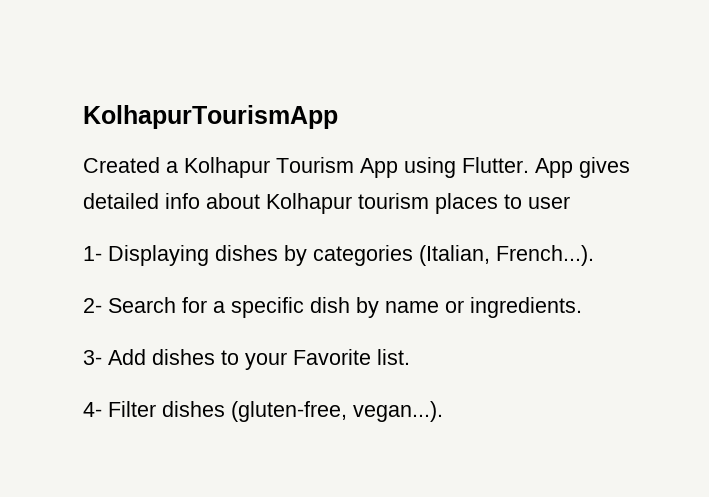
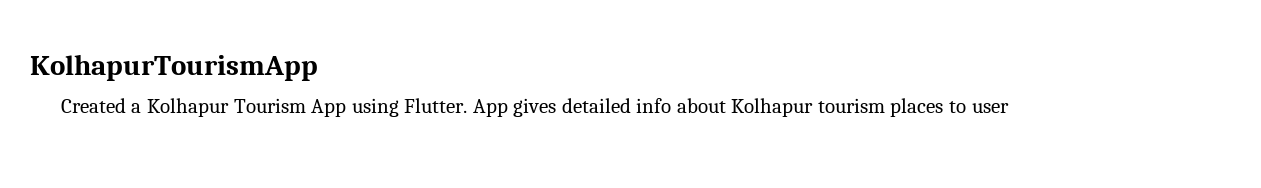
- 1- Displaying dishes by categories (Italian, French...).
- 2- Search for a specific dish by name or ingredients.
- 3- Add dishes to your Favorite list.
- 4- Filter dishes (gluten-free, vegan...).

